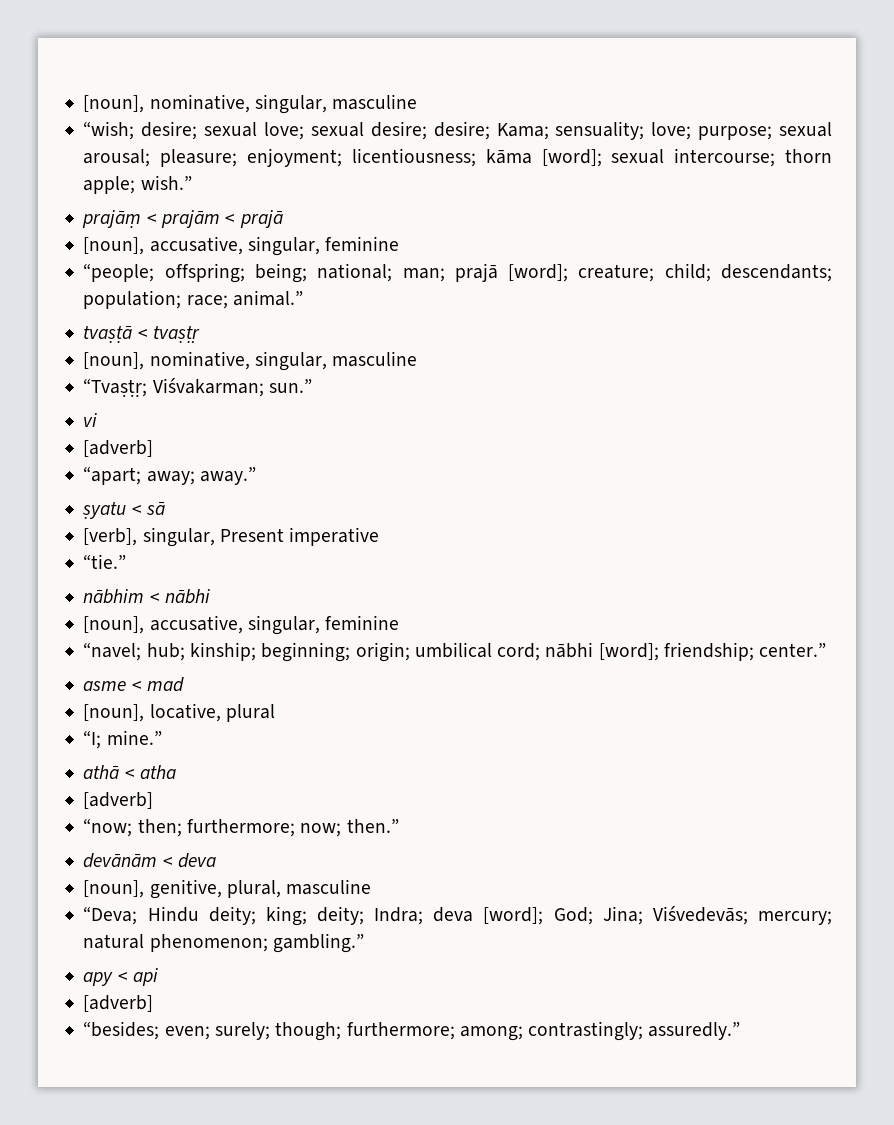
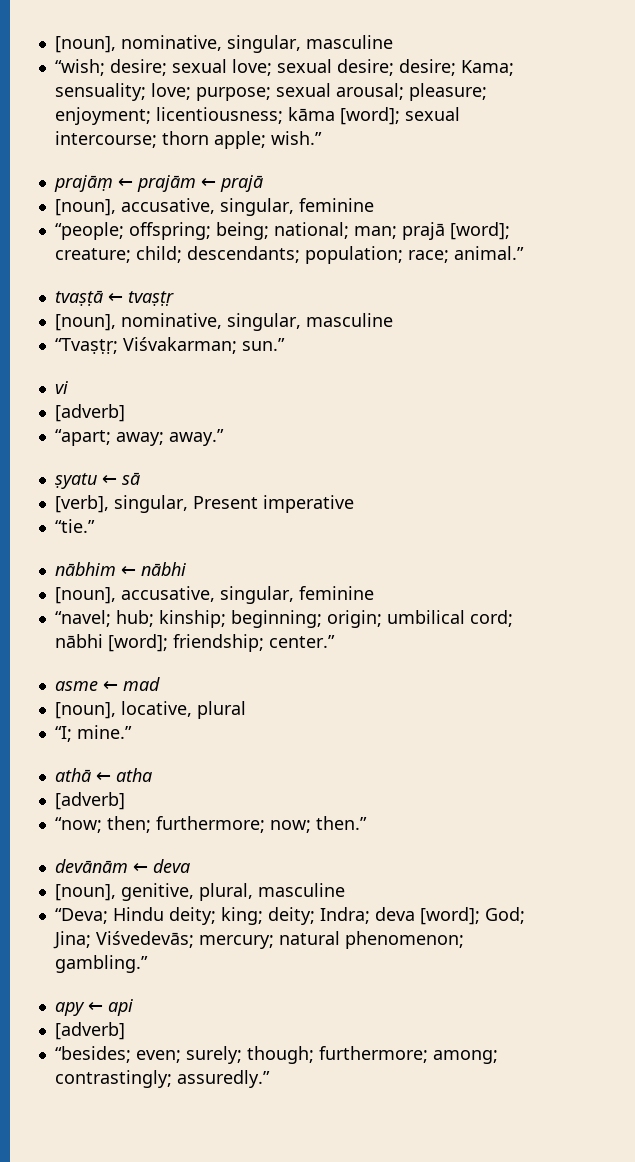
- prajāṃ < prajām < prajā
+ prajāṃ ← prajām ← prajā
- tvaṣṭā < tvaṣṭṛ
+ tvaṣṭā ← tvaṣṭṛ
- ṣyatu < sā
+ ṣyatu ← sā
- nābhim < nābhi
+ nābhim ← nābhi
- asme < mad
+ asme ← mad
- athā < atha
+ athā ← atha
- devānām < deva
+ devānām ← deva
- apy < api
+ apy ← api

